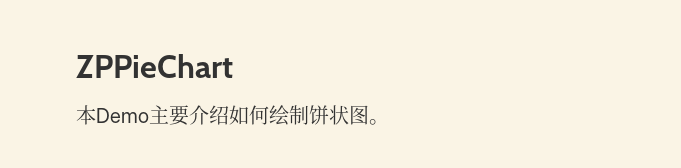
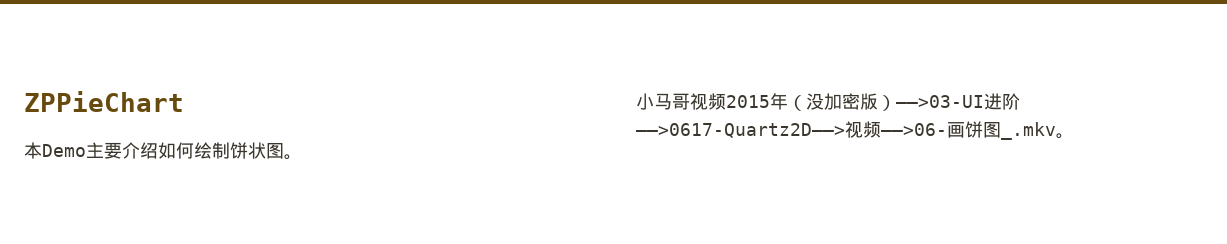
+ 小马哥视频2015年（没加密版）——>03-UI进阶——>0617-Quartz2D——>视频——>06-画饼图_.mkv。

